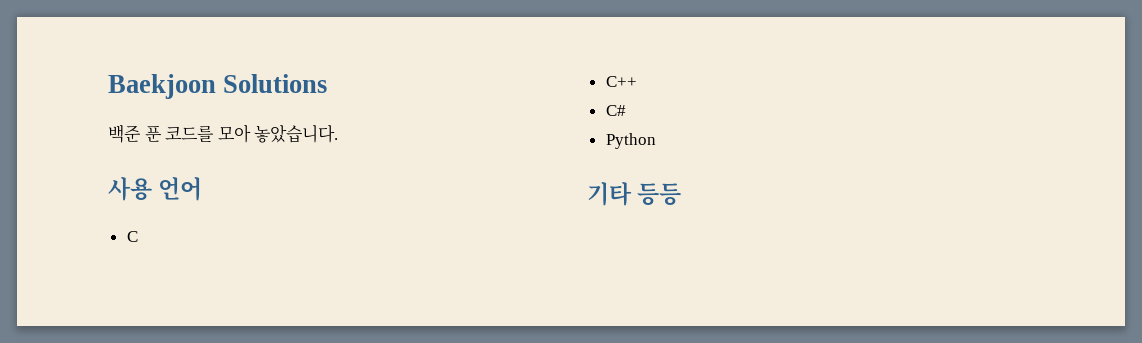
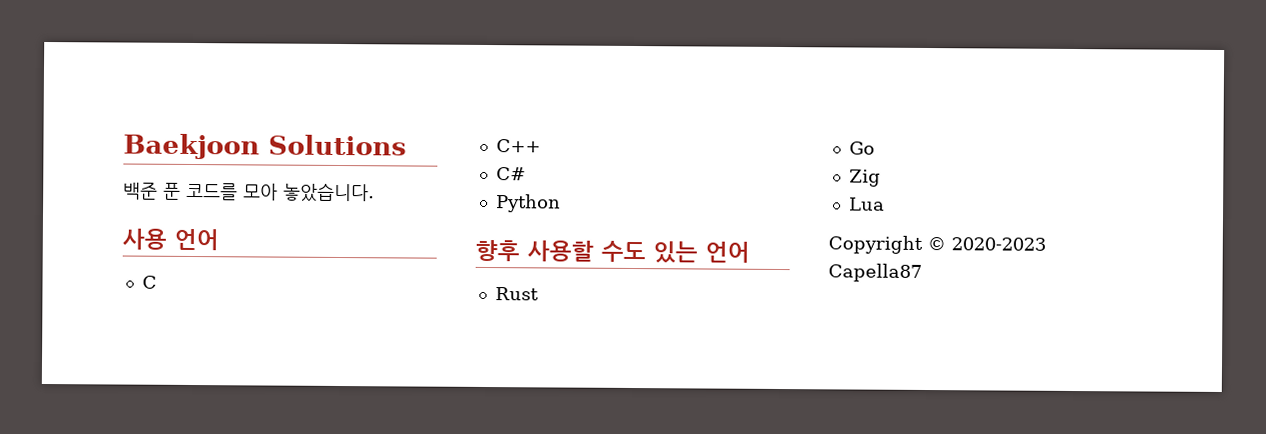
- 기타 등등
+ 향후 사용할 수도 있는 언어
+ Rust
+ Go
+ Zig
+ Lua
+ Copyright © 2020-2023 Capella87

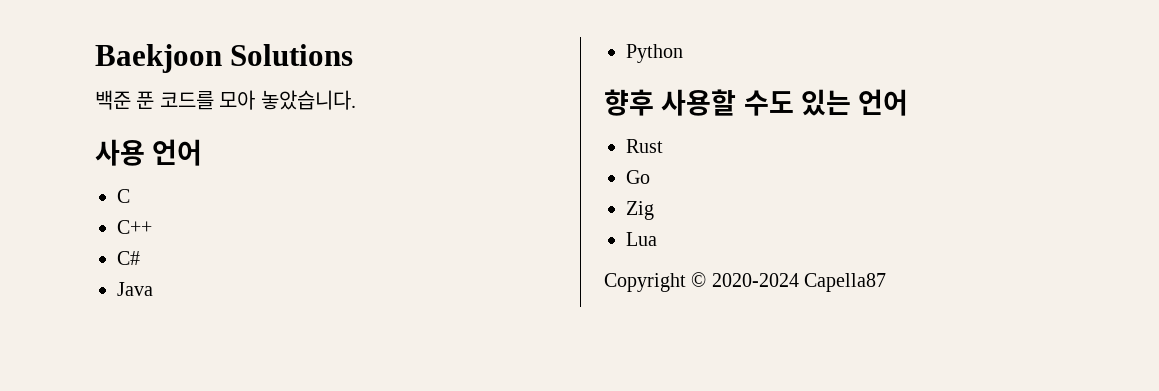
+ Java
- Copyright © 2020-2023 Capella87
+ Copyright © 2020-2024 Capella87

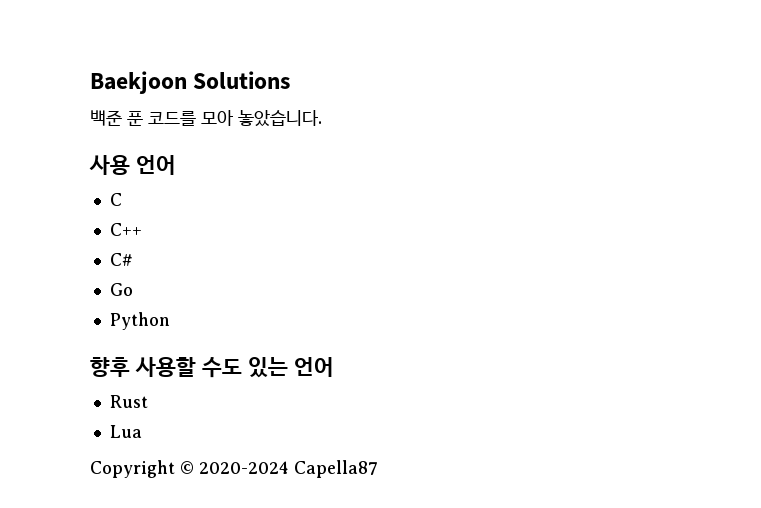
- Java
+ Go
- Go
- Zig

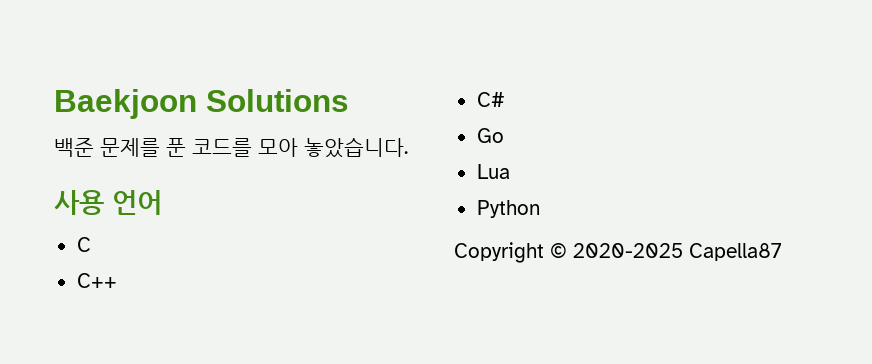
- 백준 푼 코드를 모아 놓았습니다.
+ 백준 문제를 푼 코드를 모아 놓았습니다.
+ Lua
- 향후 사용할 수도 있는 언어
- Rust
- Lua
- Copyright © 2020-2024 Capella87
+ Copyright © 2020-2025 Capella87

